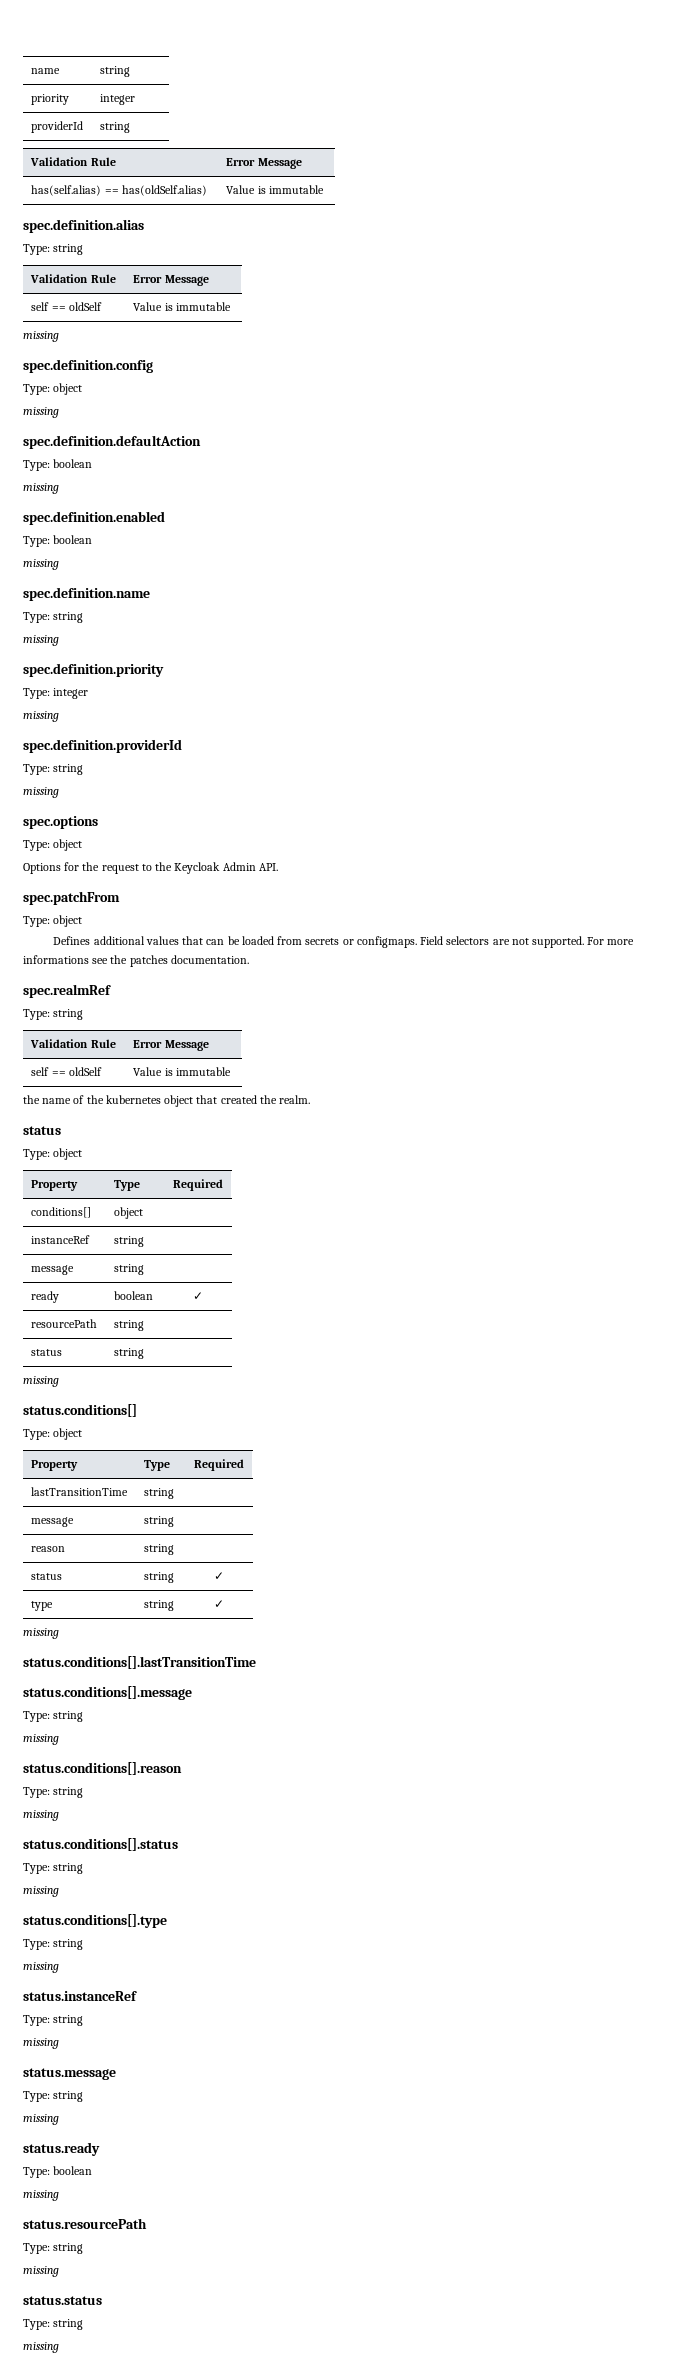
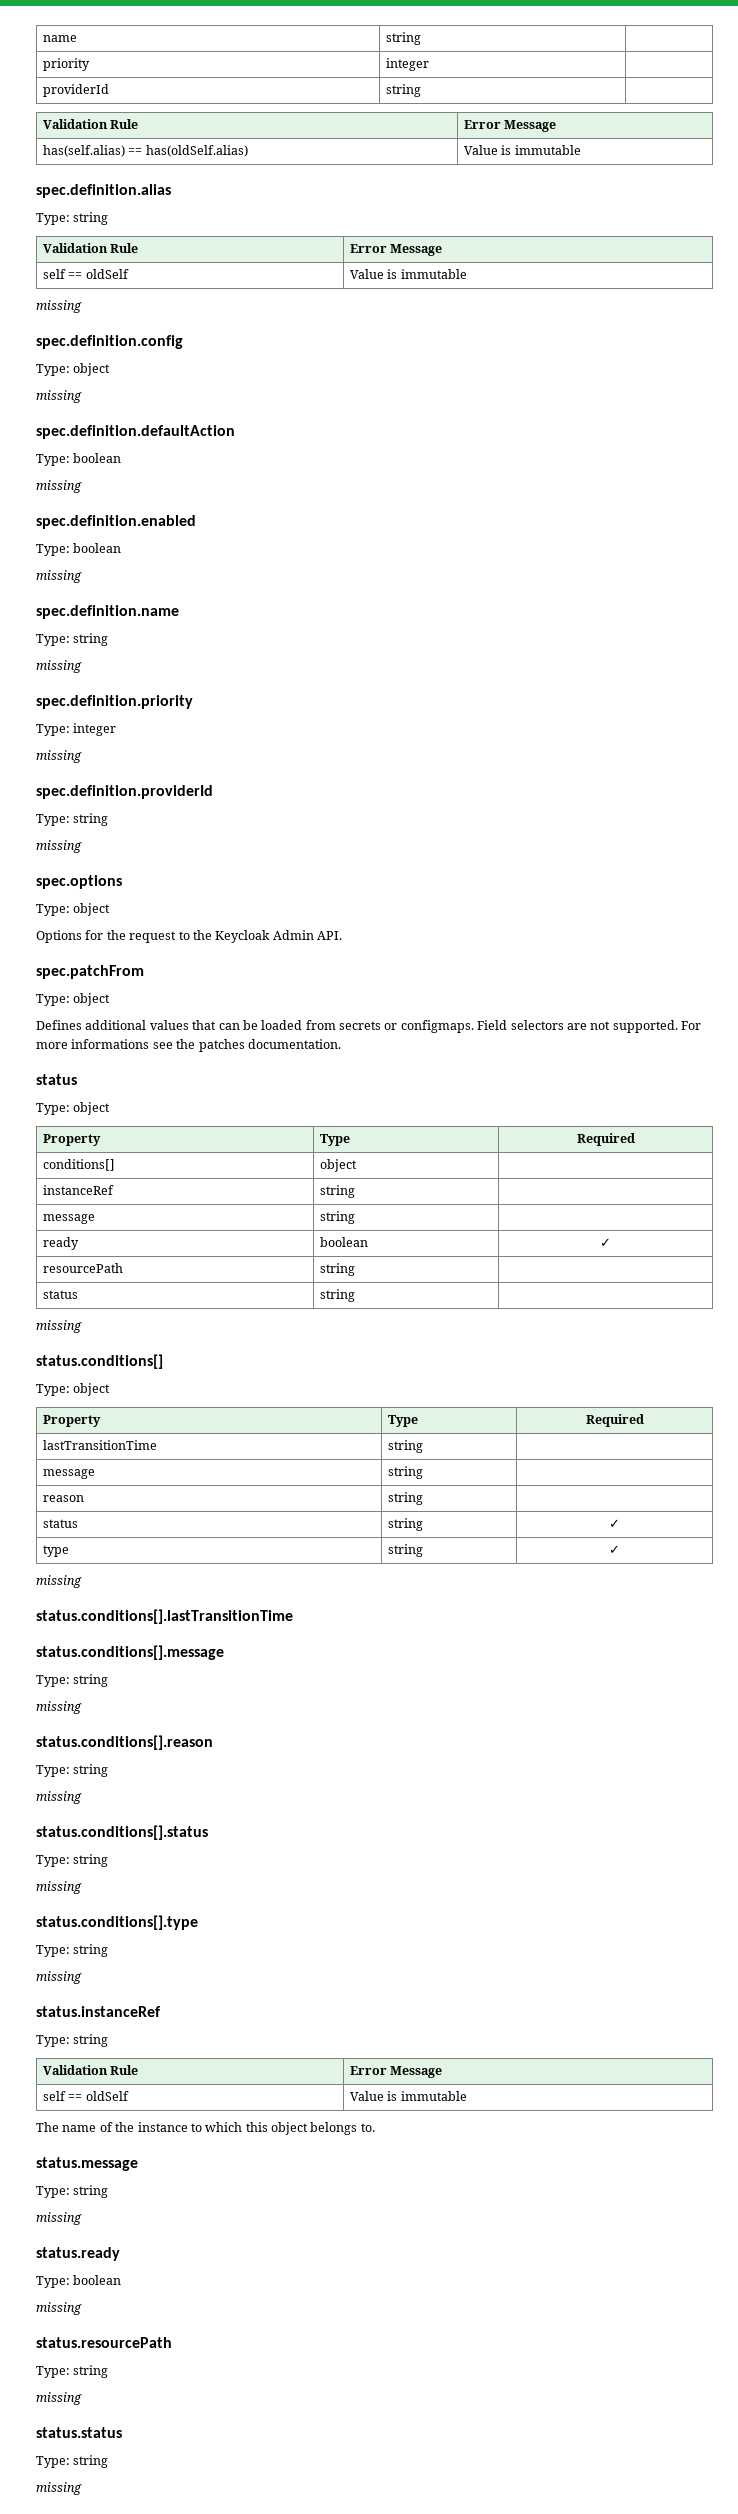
- spec.realmRef
- Type: string
- Validation Rule | Error Message
- self == oldSelf | Value is immutable
- the name of the kubernetes object that created the realm.
  status.instanceRef
  Type: string
- missing
+ Validation Rule | Error Message
+ self == oldSelf | Value is immutable
+ The name of the instance to which this object belongs to.

